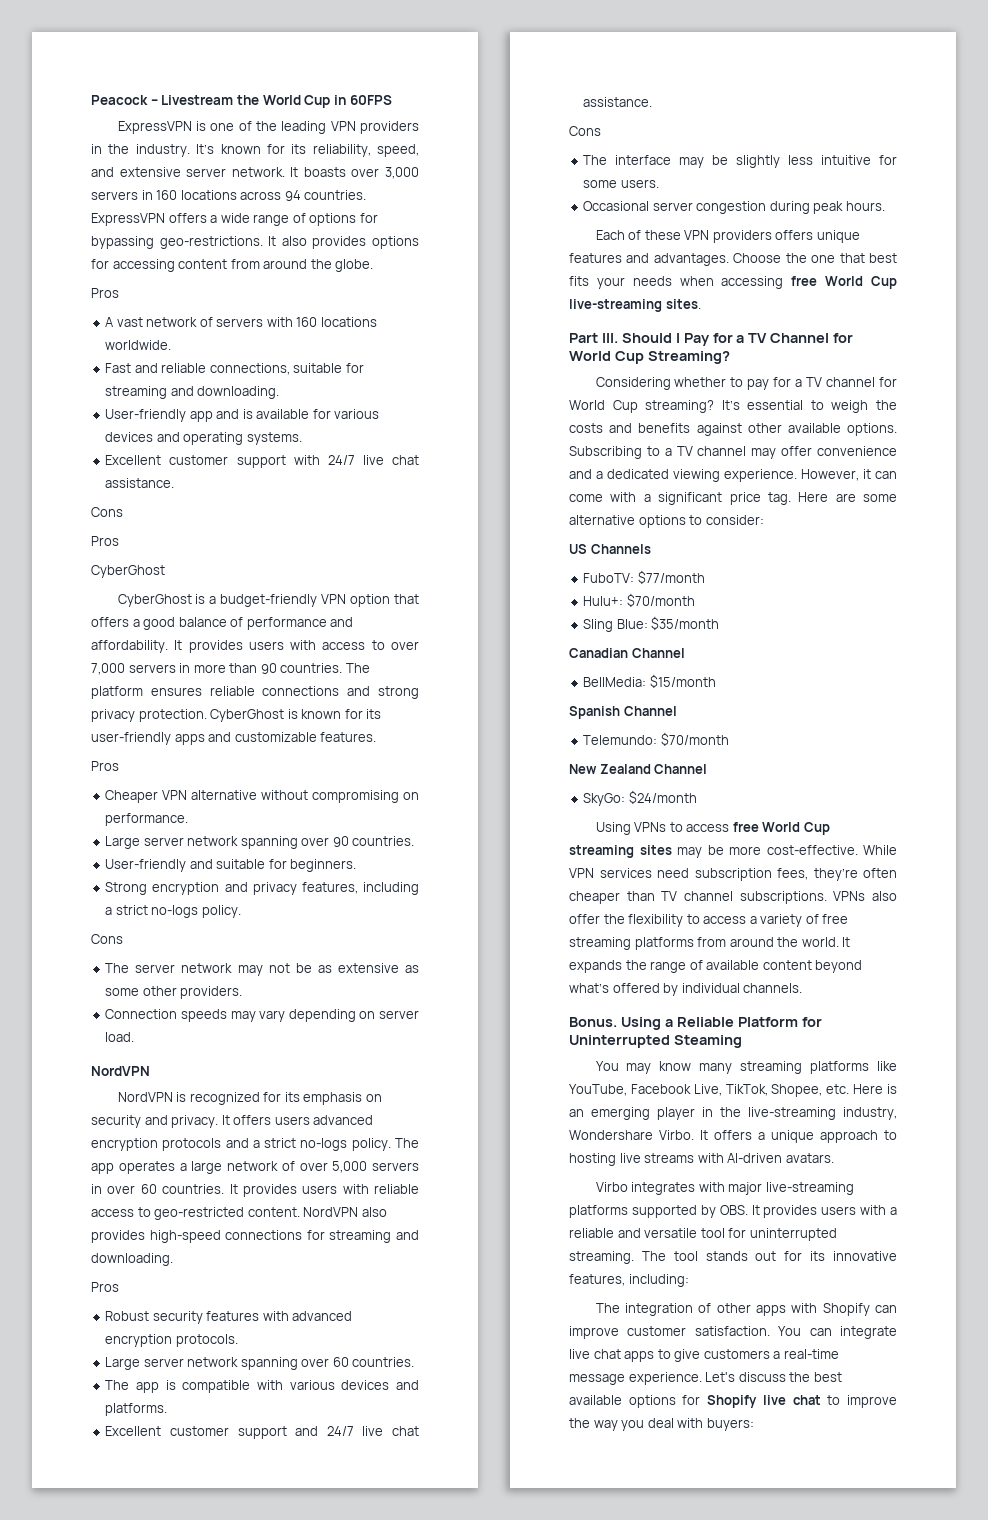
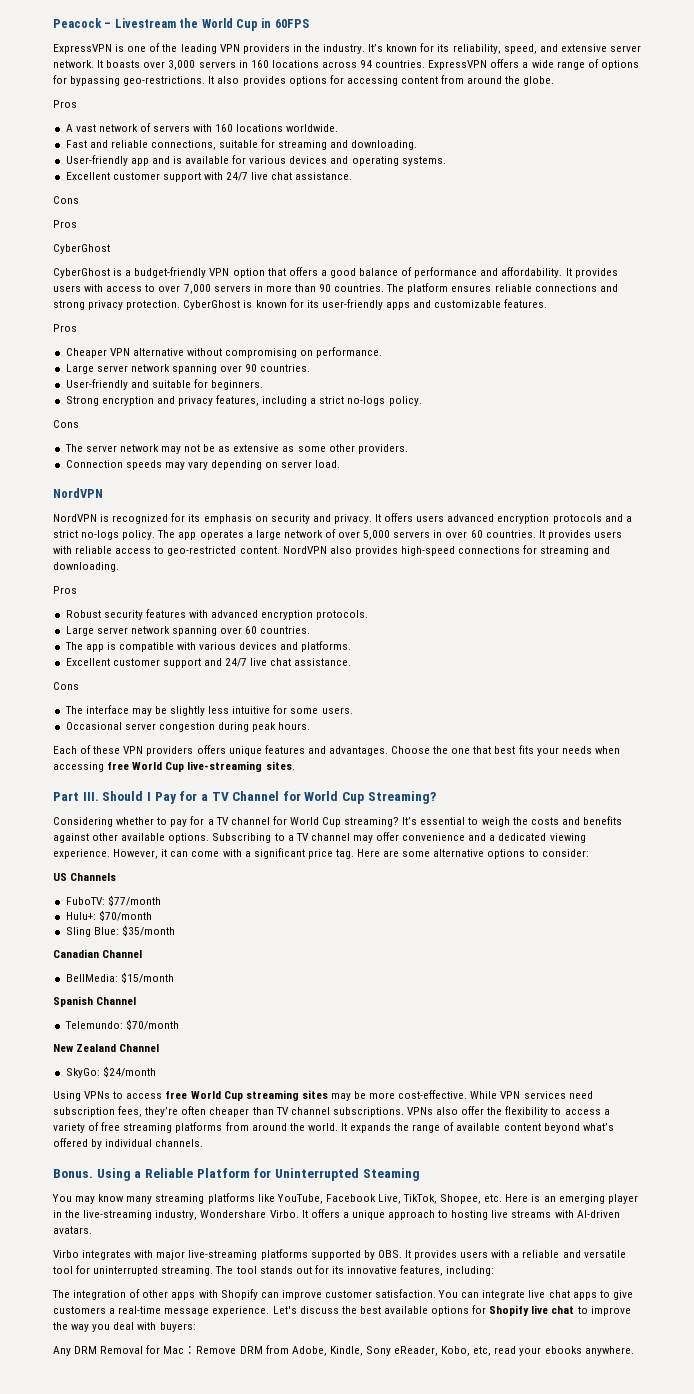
+ Any DRM Removal for Mac：Remove DRM from Adobe, Kindle, Sony eReader, Kobo, etc, read your ebooks anywhere.

